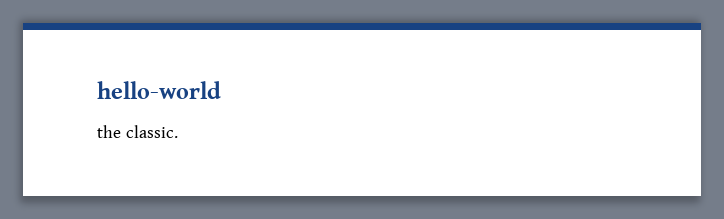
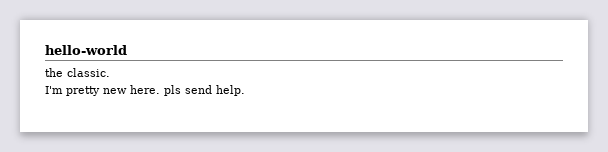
+ I'm pretty new here. pls send help.

